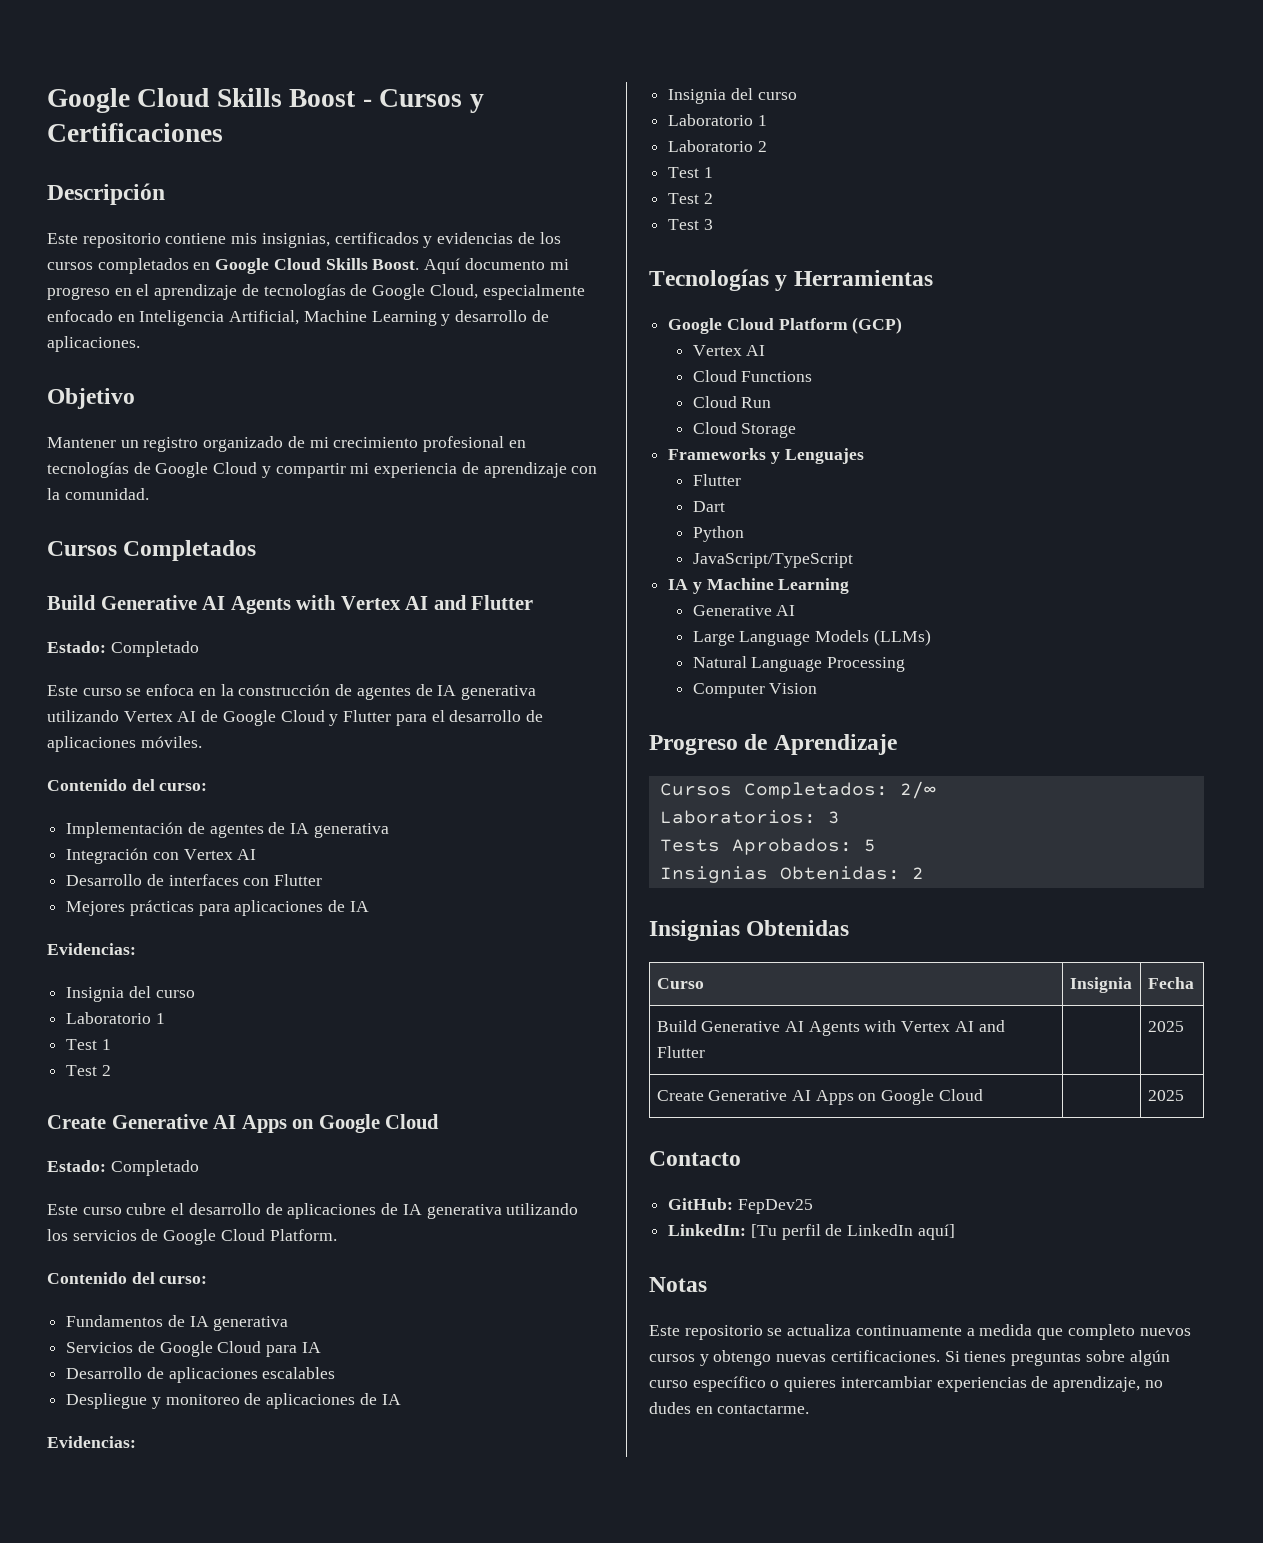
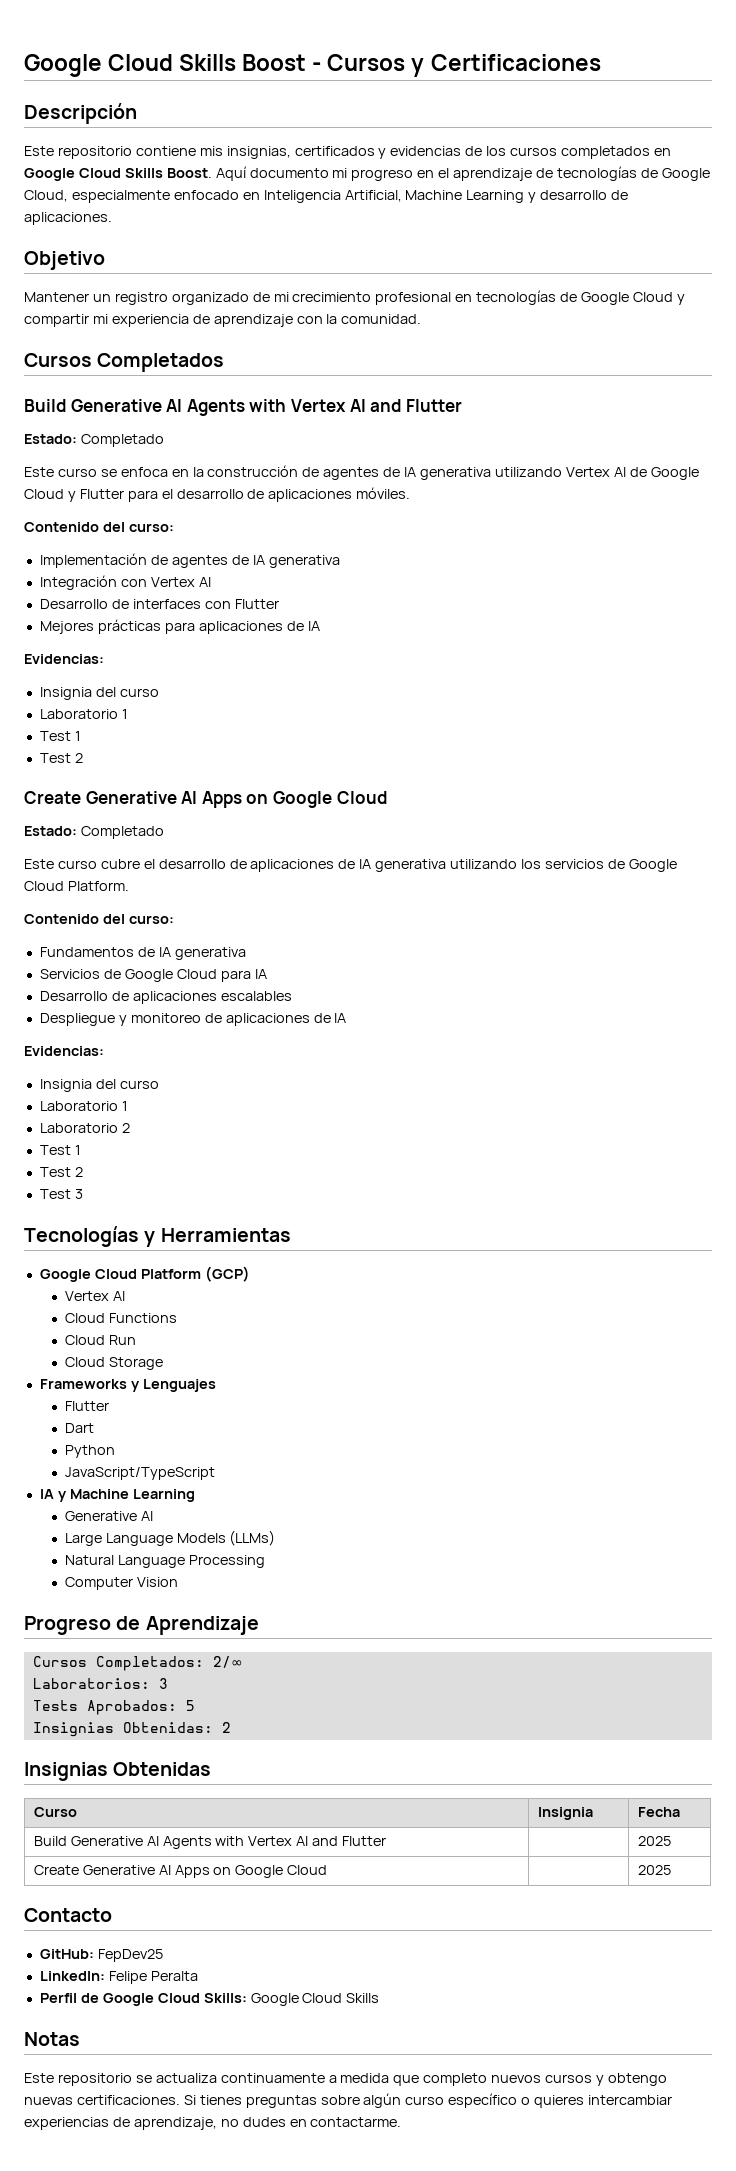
- LinkedIn: [Tu perfil de LinkedIn aquí]
+ LinkedIn: Felipe Peralta
+ Perfil de Google Cloud Skills: Google Cloud Skills

